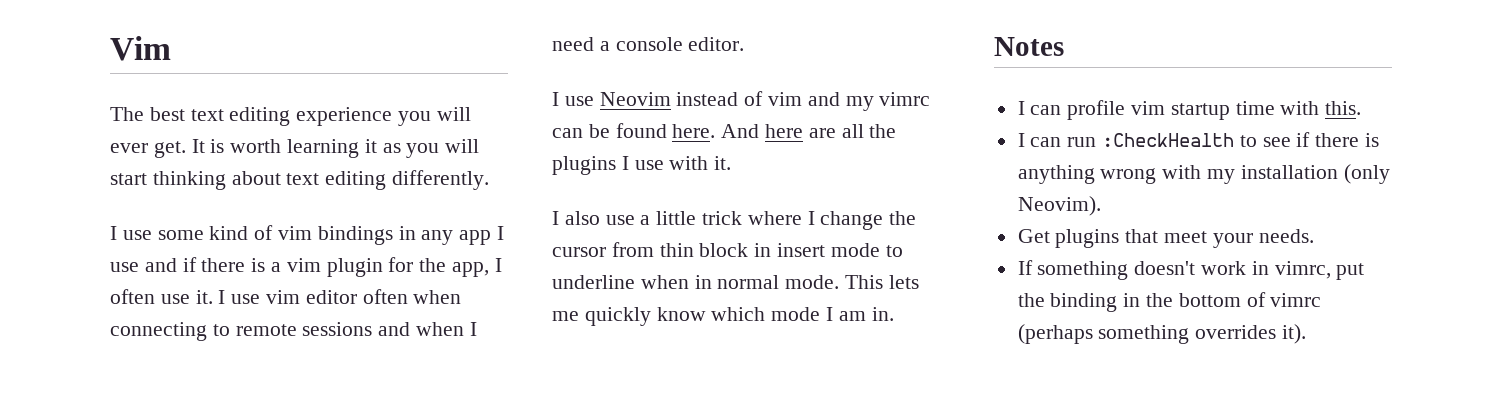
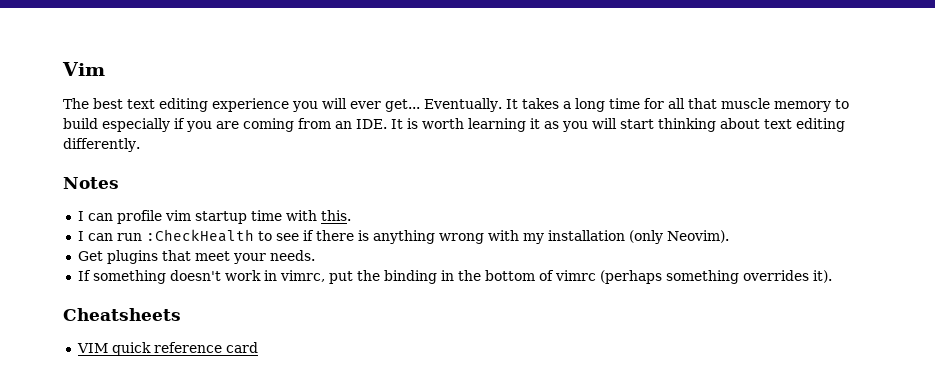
- The best text editing experience you will ever get. It is worth learning it as you will start thinking about text editing differently.
+ The best text editing experience you will ever get... Eventually. It takes a long time for all that muscle memory to build especially if you are coming from an IDE. It is worth learning it as you will start thinking about text editing differently.
- I use some kind of vim bindings in any app I use and if there is a vim plugin for the app, I often use it. I use vim editor often when connecting to remote sessions and when I need a console editor.
- I use Neovim instead of vim and my vimrc can be found here. And here are all the plugins I use with it.
- I also use a little trick where I change the cursor from thin block in insert mode to underline when in normal mode. This lets me quickly know which mode I am in.
+ Cheatsheets
+ VIM quick reference card

